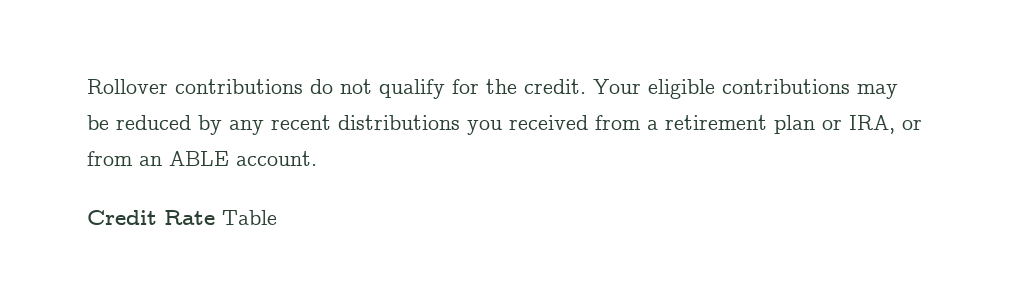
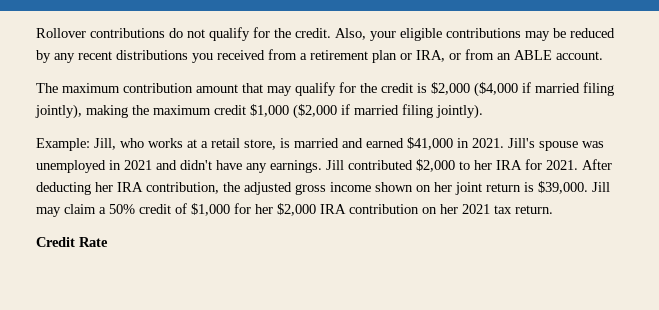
- Your eligible contributions may be reduced by any recent distributions you received from a retirement plan or IRA, or from an ABLE account.
+ Also, your eligible contributions may be reduced by any recent distributions you received from a retirement plan or IRA, or from an ABLE account.
+ The maximum contribution amount that may qualify for the credit is $2,000 ($4,000 if married filing jointly), making the maximum credit $1,000 ($2,000 if married filing jointly).
+ Example: Jill, who works at a retail store, is married and earned $41,000 in 2021. Jill's spouse was unemployed in 2021 and didn't have any earnings. Jill contributed $2,000 to her IRA for 2021. After deducting her IRA contribution, the adjusted gross income shown on her joint return is $39,000. Jill may claim a 50% credit of $1,000 for her $2,000 IRA contribution on her 2021 tax return.
- Credit Rate Table
+ Credit Rate

